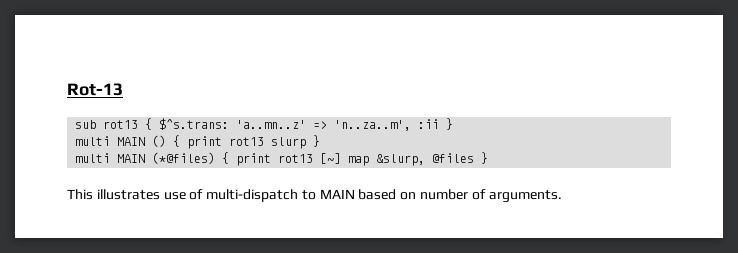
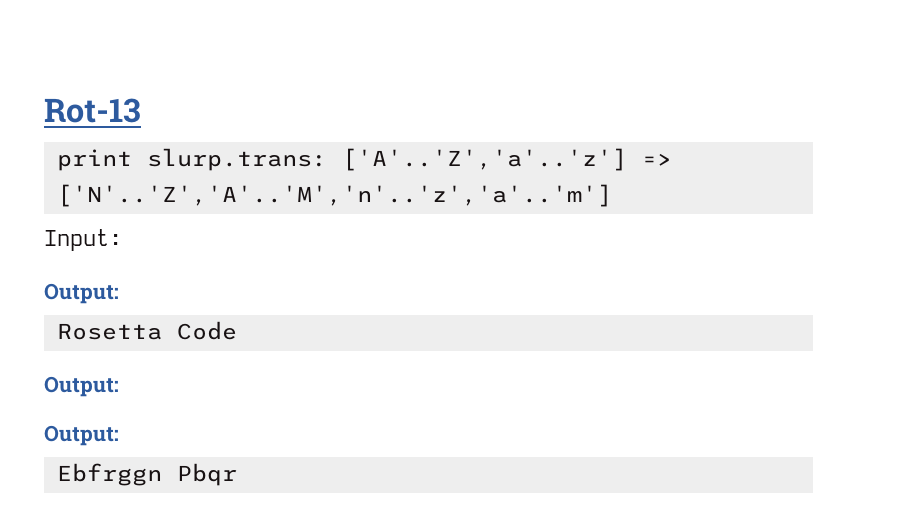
- sub rot13 { $^s.trans: 'a..mn..z' => 'n..za..m', :ii }
- multi MAIN () { print rot13 slurp }
- multi MAIN (*@files) { print rot13 [~] map &slurp, @files }
- This illustrates use of multi-dispatch to MAIN based on number of arguments.
+ print slurp.trans: ['A'..'Z','a'..'z'] => ['N'..'Z','A'..'M','n'..'z','a'..'m']
+ Input:
+ Output:
+ Rosetta Code
+ Output:
+ Output:
+ Ebfrggn Pbqr

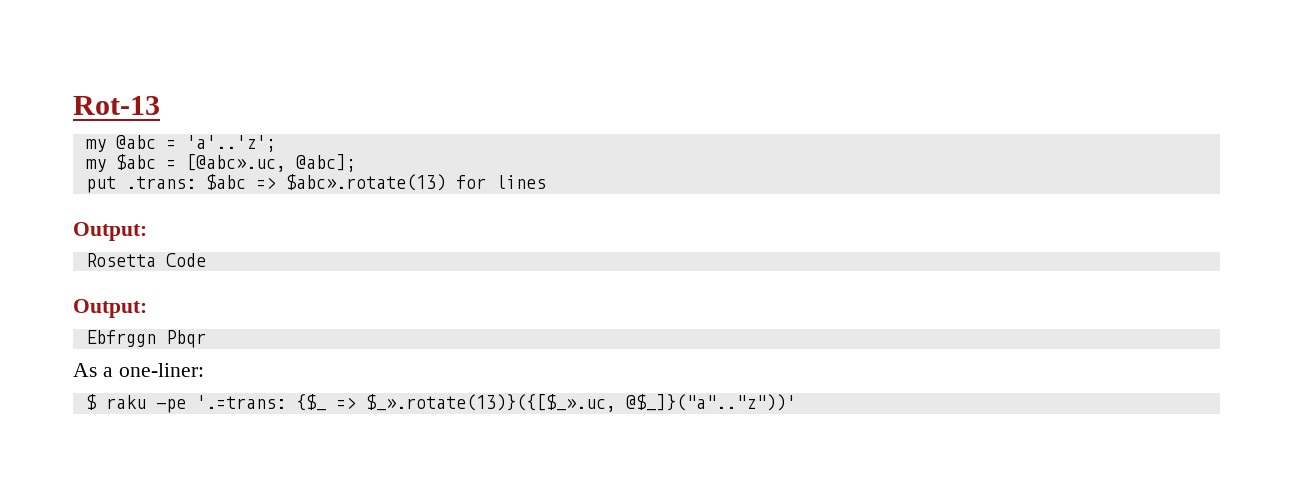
- print slurp.trans: ['A'..'Z','a'..'z'] => ['N'..'Z','A'..'M','n'..'z','a'..'m']
- Input:
+ my @abc = 'a'..'z';
+ my $abc = [@abc».uc, @abc];
+ put .trans: $abc => $abc».rotate(13) for lines
  Rosetta Code
- Output:
+ As a one-liner:
+ $ raku -pe '.=trans: {$_ => $_».rotate(13)}({[$_».uc, @$_]}("a".."z"))'

